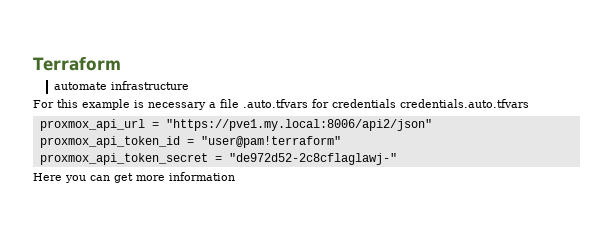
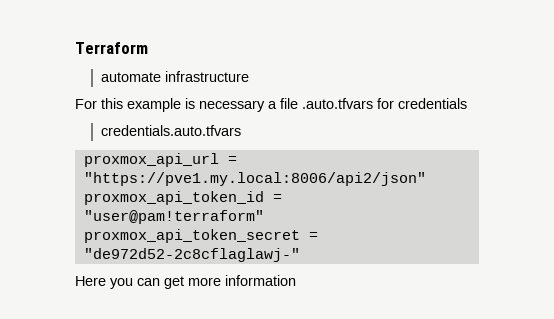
- For this example is necessary a file .auto.tfvars for credentials credentials.auto.tfvars
+ For this example is necessary a file .auto.tfvars for credentials
+ credentials.auto.tfvars

